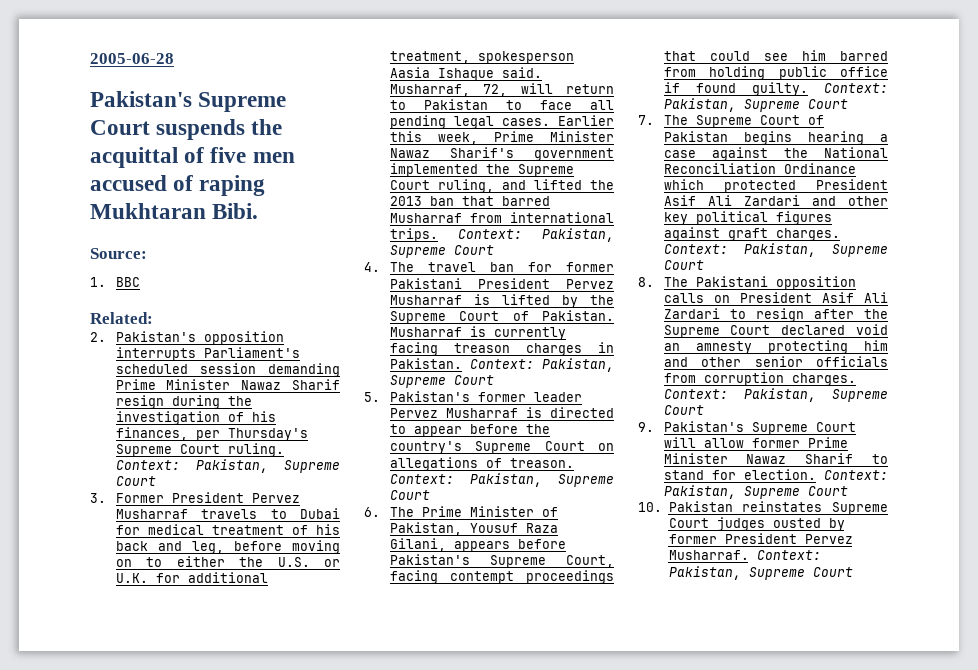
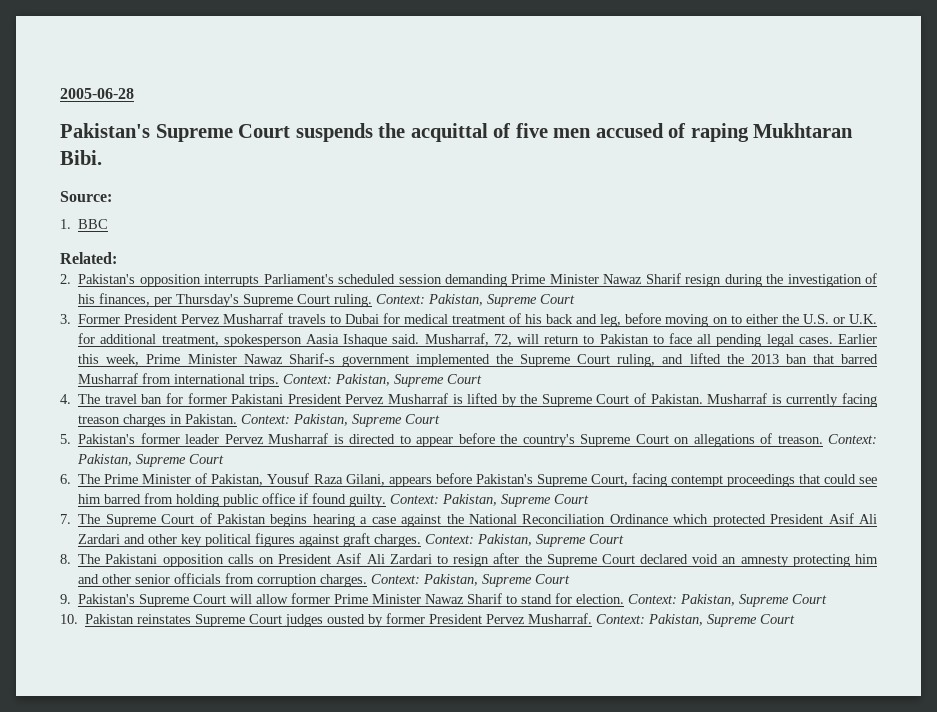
- Earlier this week, Prime Minister Nawaz Sharif's government implemented the Supreme Court ruling, and lifted the 2013 ban that barred Musharraf from international trips.
+ Earlier this week, Prime Minister Nawaz Sharif-s government implemented the Supreme Court ruling, and lifted the 2013 ban that barred Musharraf from international trips.

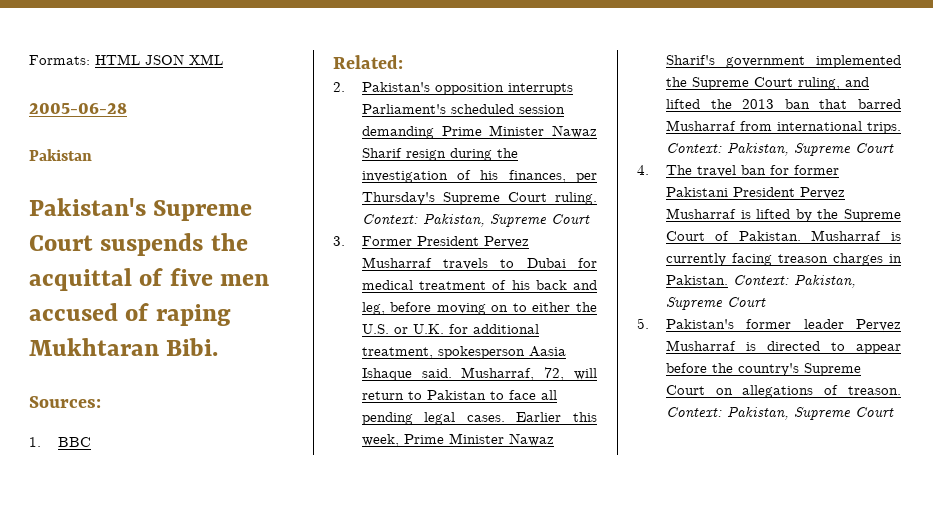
+ Formats: HTML JSON XML
  2005-06-28
+ Pakistan
- Source:
+ Sources:
- Earlier this week, Prime Minister Nawaz Sharif-s government implemented the Supreme Court ruling, and lifted the 2013 ban that barred Musharraf from international trips.
+ Earlier this week, Prime Minister Nawaz Sharif's government implemented the Supreme Court ruling, and lifted the 2013 ban that barred Musharraf from international trips.
- 6. The Prime Minister of Pakistan, Yousuf Raza Gilani, appears before Pakistan's Supreme Court, facing contempt proceedings that could see him barred from holding public office if found guilty. Context: Pakistan, Supreme Court
- 7. The Supreme Court of Pakistan begins hearing a case against the National Reconciliation Ordinance which protected President Asif Ali Zardari and other key political figures against graft charges. Context: Pakistan, Supreme Court
- 8. The Pakistani opposition calls on President Asif Ali Zardari to resign after the Supreme Court declared void an amnesty protecting him and other senior officials from corruption charges. Context: Pakistan, Supreme Court
- 9. Pakistan's Supreme Court will allow former Prime Minister Nawaz Sharif to stand for election. Context: Pakistan, Supreme Court
- 10. Pakistan reinstates Supreme Court judges ousted by former President Pervez Musharraf. Context: Pakistan, Supreme Court

